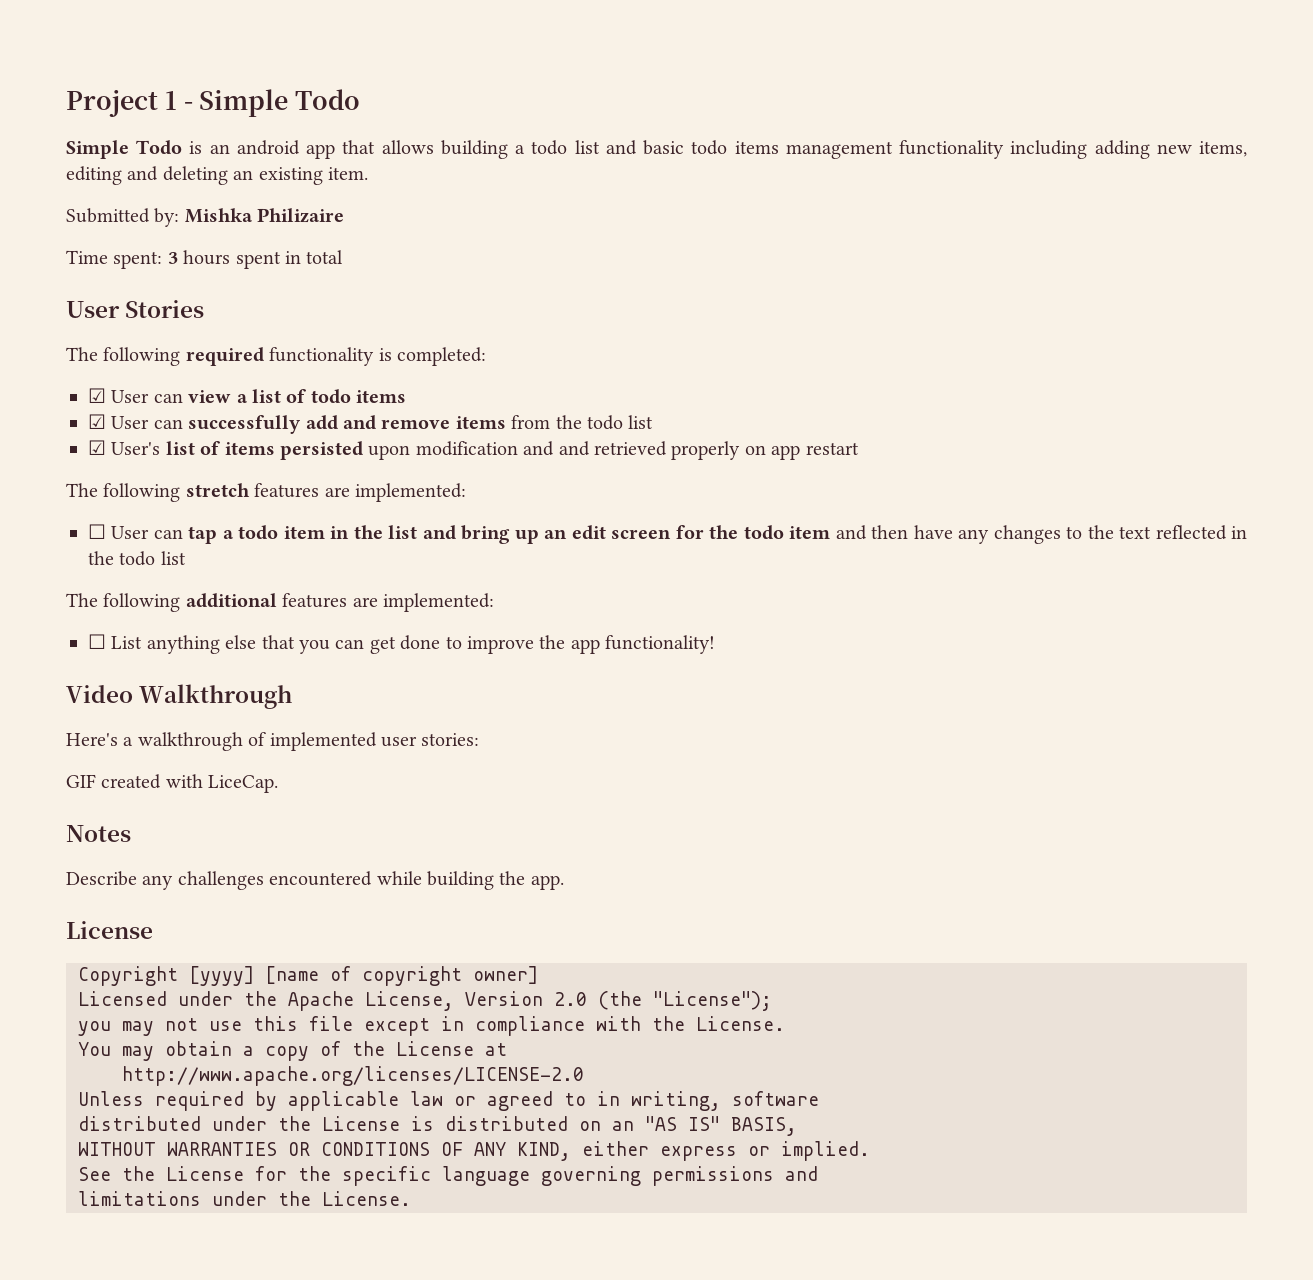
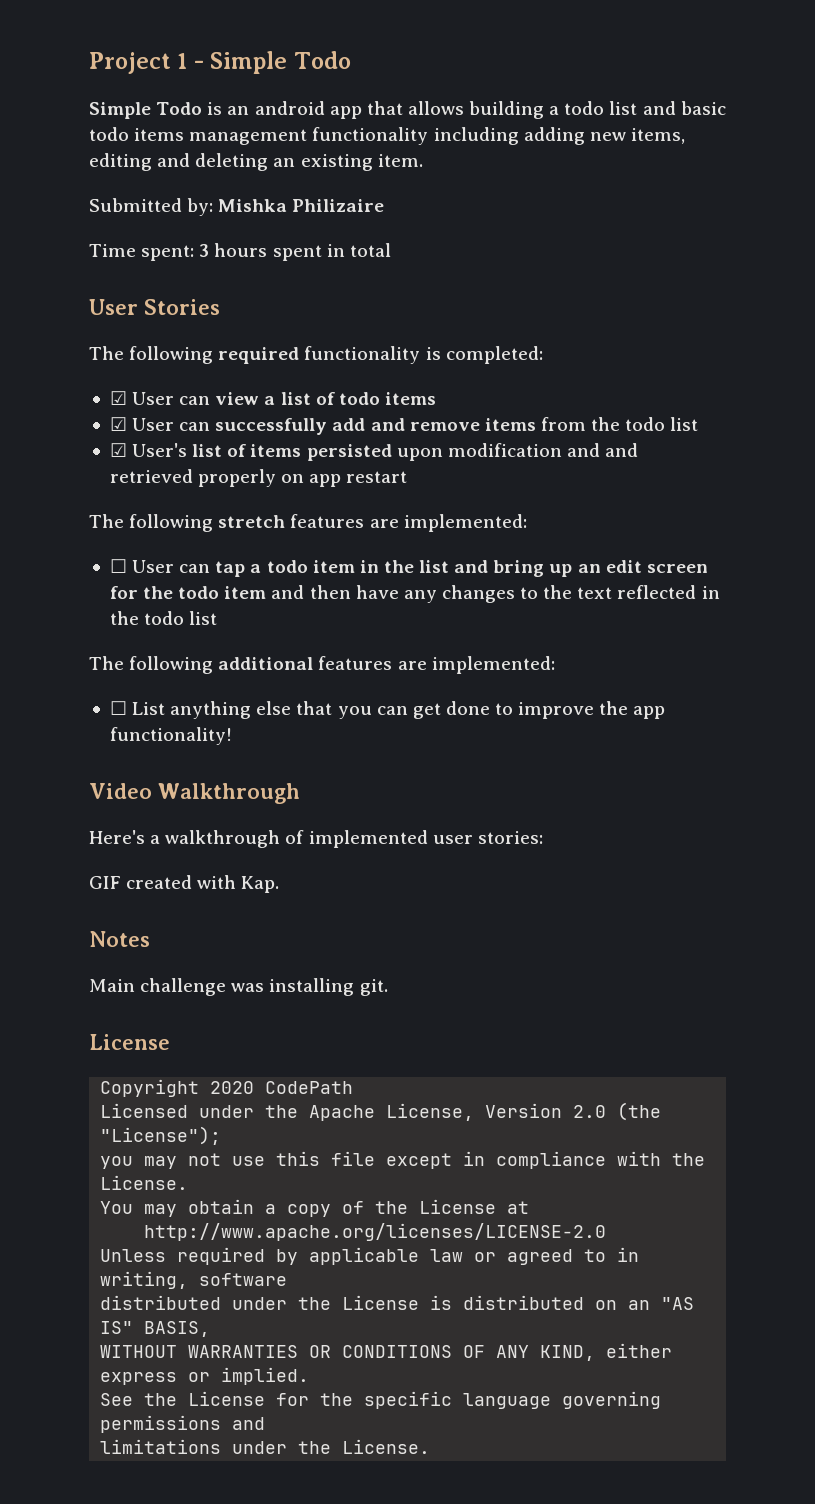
- GIF created with LiceCap.
+ GIF created with Kap.
- Describe any challenges encountered while building the app.
+ Main challenge was installing git.
  License
- Copyright [yyyy] [name of copyright owner]
+ Copyright 2020 CodePath

